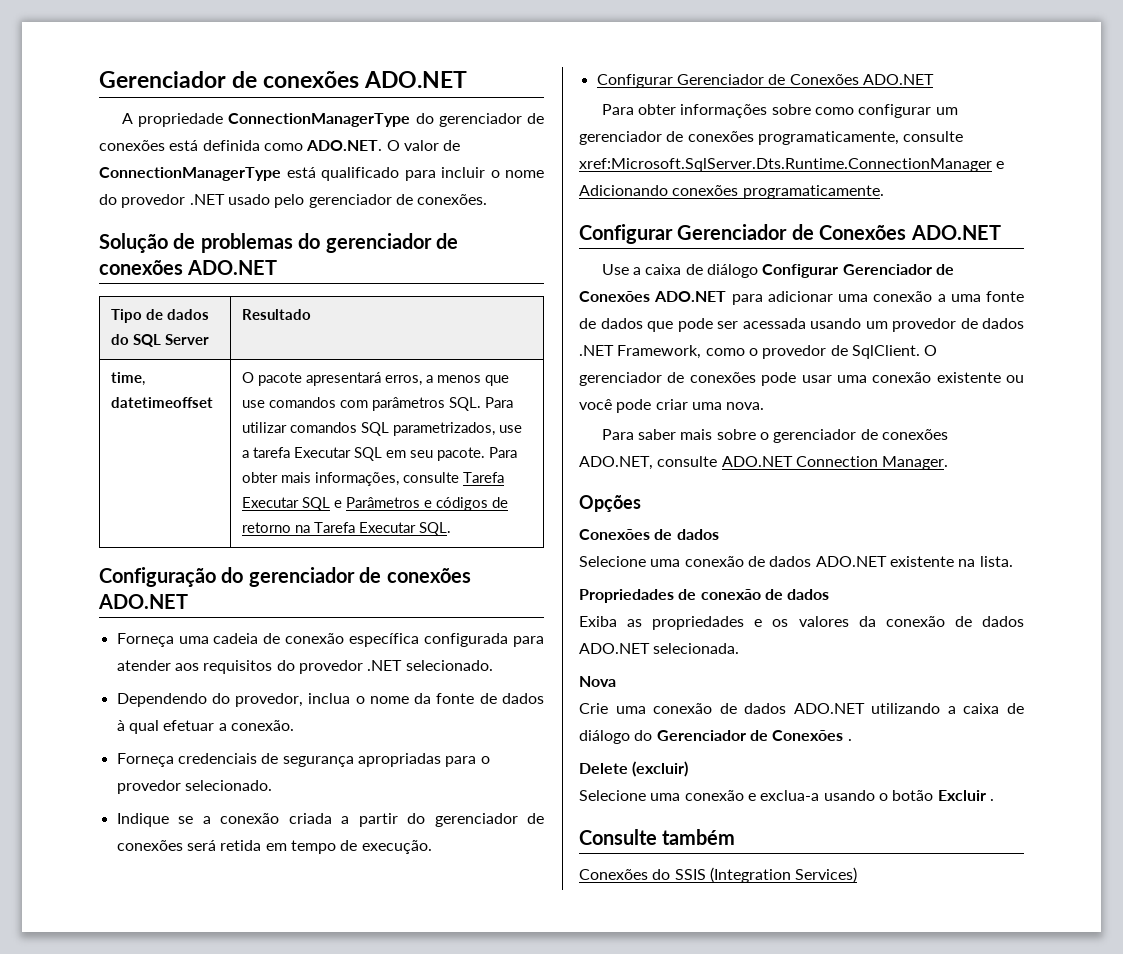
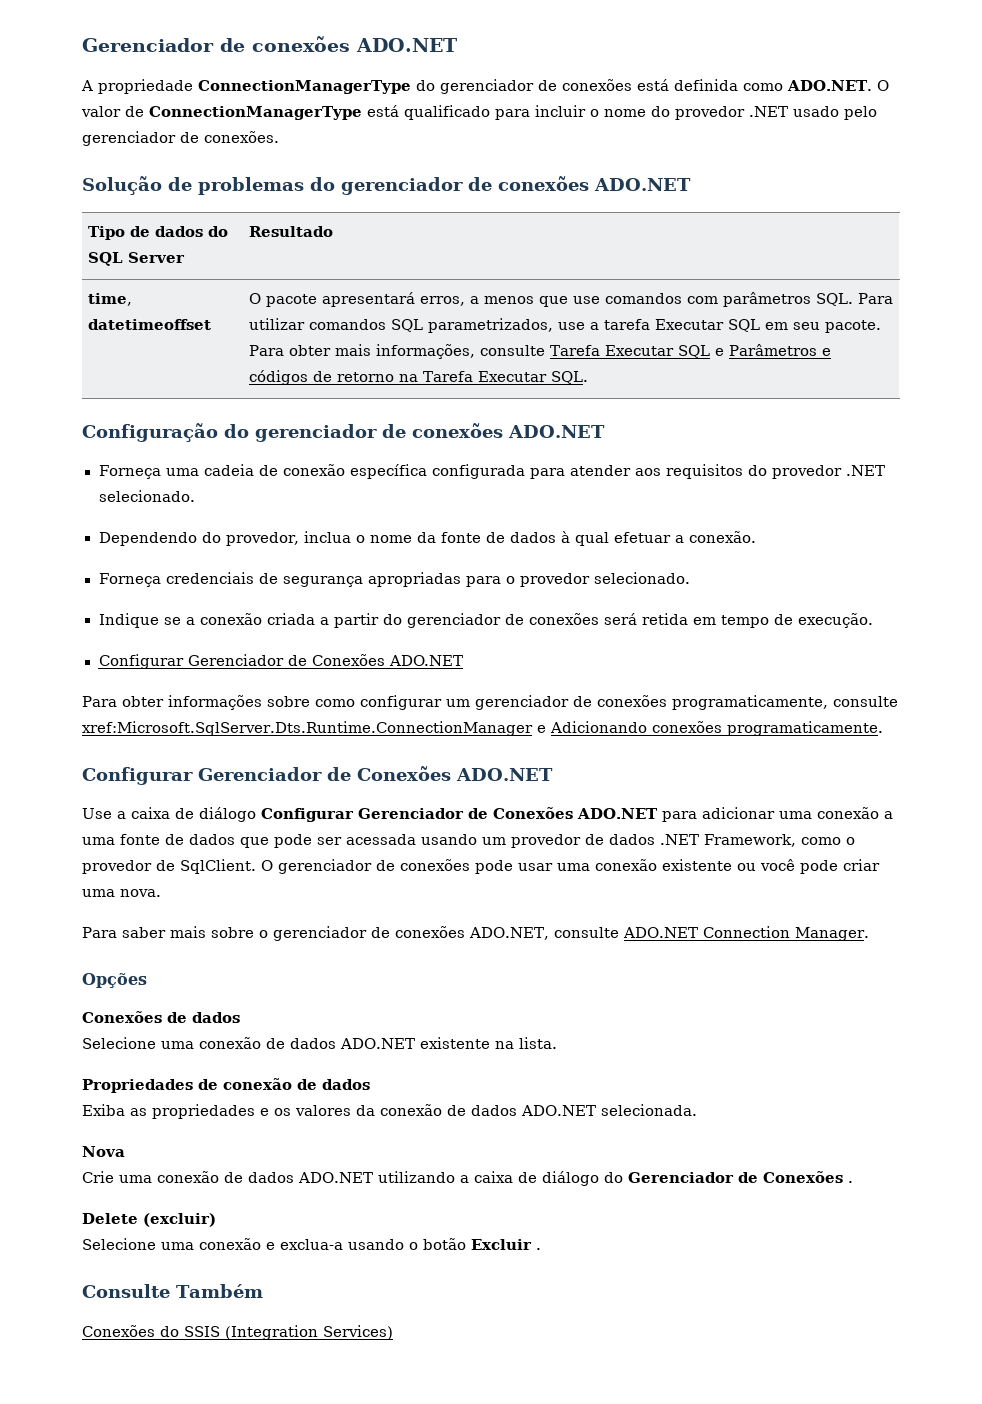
- Consulte também
+ Consulte Também

